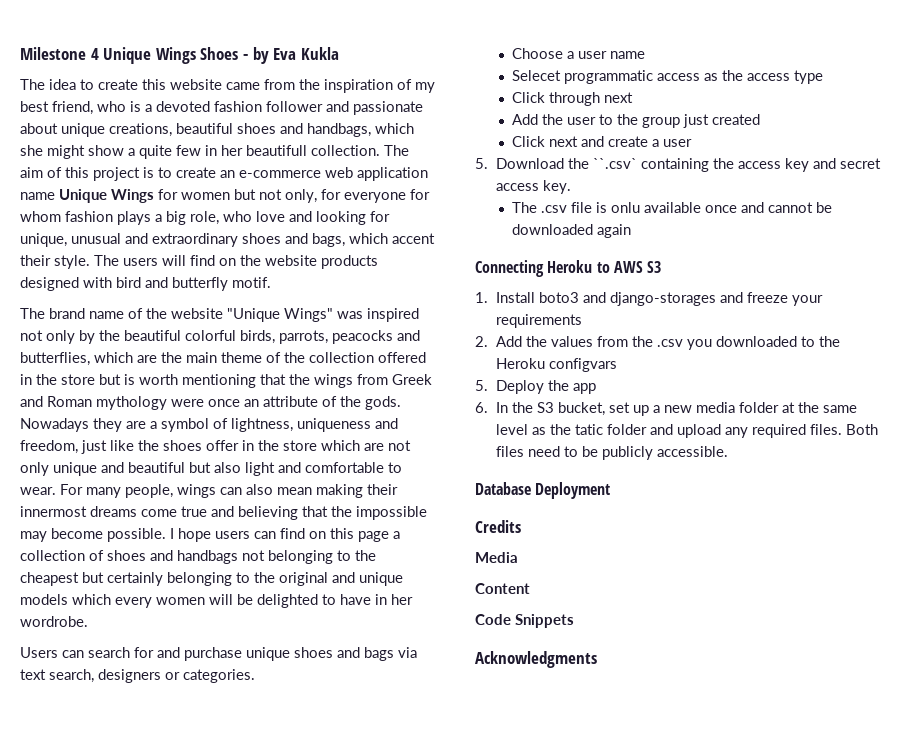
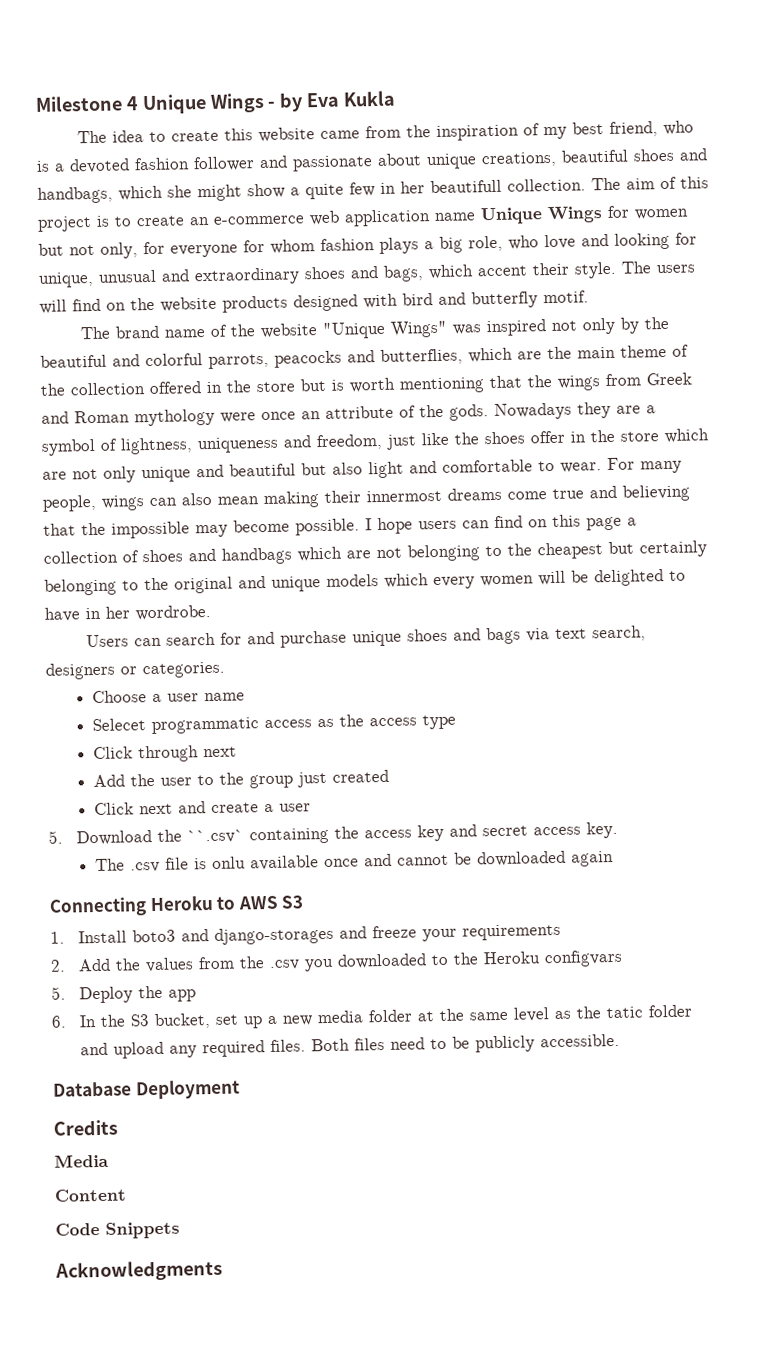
- Milestone 4 Unique Wings Shoes - by Eva Kukla
+ Milestone 4 Unique Wings - by Eva Kukla
- The brand name of the website "Unique Wings" was inspired not only by the beautiful colorful birds, parrots, peacocks and butterflies, which are the main theme of the collection offered in the store but is worth mentioning that the wings from Greek and Roman mythology were once an attribute of the gods.
+ The brand name of the website "Unique Wings" was inspired not only by the beautiful and colorful parrots, peacocks and butterflies, which are the main theme of the collection offered in the store but is worth mentioning that the wings from Greek and Roman mythology were once an attribute of the gods.
- I hope users can find on this page a collection of shoes and handbags not belonging to the cheapest but certainly belonging to the original and unique models which every women will be delighted to have in her wordrobe.
+ I hope users can find on this page a collection of shoes and handbags which are not belonging to the cheapest but certainly belonging to the original and unique models which every women will be delighted to have in her wordrobe.

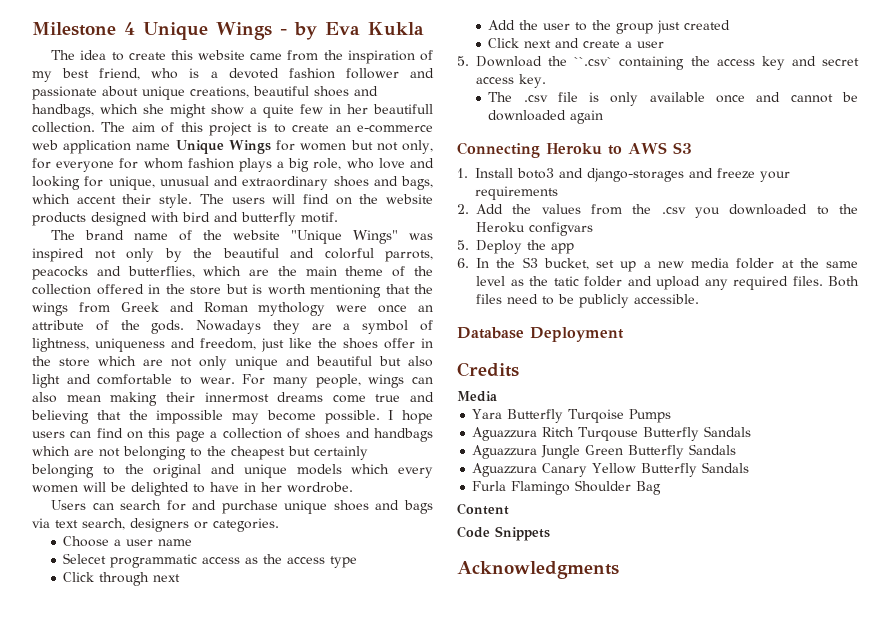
- The .csv file is onlu available once and cannot be downloaded again
+ The .csv file is only available once and cannot be downloaded again
+ Yara Butterfly Turqoise Pumps
+ Aguazzura Ritch Turqouse Butterfly Sandals
+ Aguazzura Jungle Green Butterfly Sandals
+ Aguazzura Canary Yellow Butterfly Sandals
+ Furla Flamingo Shoulder Bag

